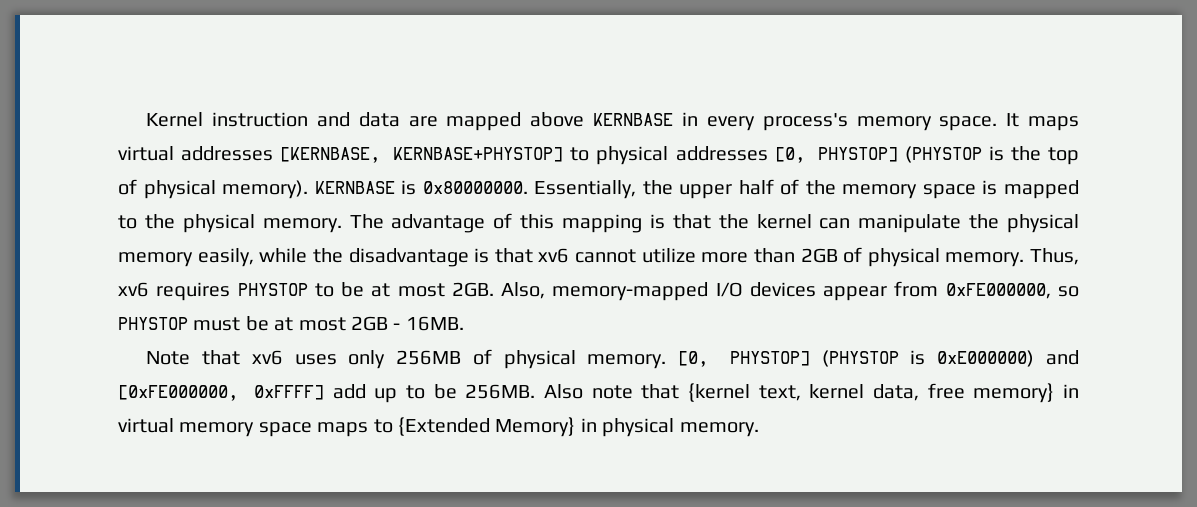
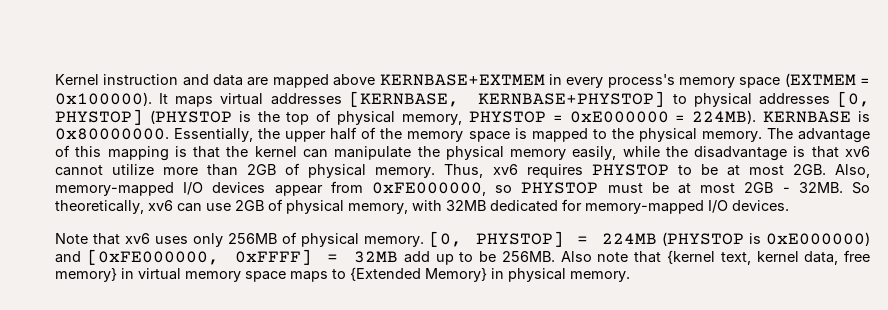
- Kernel instruction and data are mapped above KERNBASE in every process's memory space.
+ Kernel instruction and data are mapped above KERNBASE+EXTMEM in every process's memory space (EXTMEM = 0x100000).
- It maps virtual addresses [KERNBASE, KERNBASE+PHYSTOP] to physical addresses [0, PHYSTOP] (PHYSTOP is the top of physical memory).
+ It maps virtual addresses [KERNBASE, KERNBASE+PHYSTOP] to physical addresses [0, PHYSTOP] (PHYSTOP is the top of physical memory, PHYSTOP = 0xE000000 = 224MB).
- Also, memory-mapped I/O devices appear from 0xFE000000, so PHYSTOP must be at most 2GB - 16MB.
+ Also, memory-mapped I/O devices appear from 0xFE000000, so PHYSTOP must be at most 2GB - 32MB. So theoretically, xv6 can use 2GB of physical memory, with 32MB dedicated for memory-mapped I/O devices.
- [0, PHYSTOP] (PHYSTOP is 0xE000000) and [0xFE000000, 0xFFFF] add up to be 256MB.
+ [0, PHYSTOP] = 224MB (PHYSTOP is 0xE000000) and [0xFE000000, 0xFFFF] = 32MB add up to be 256MB.

